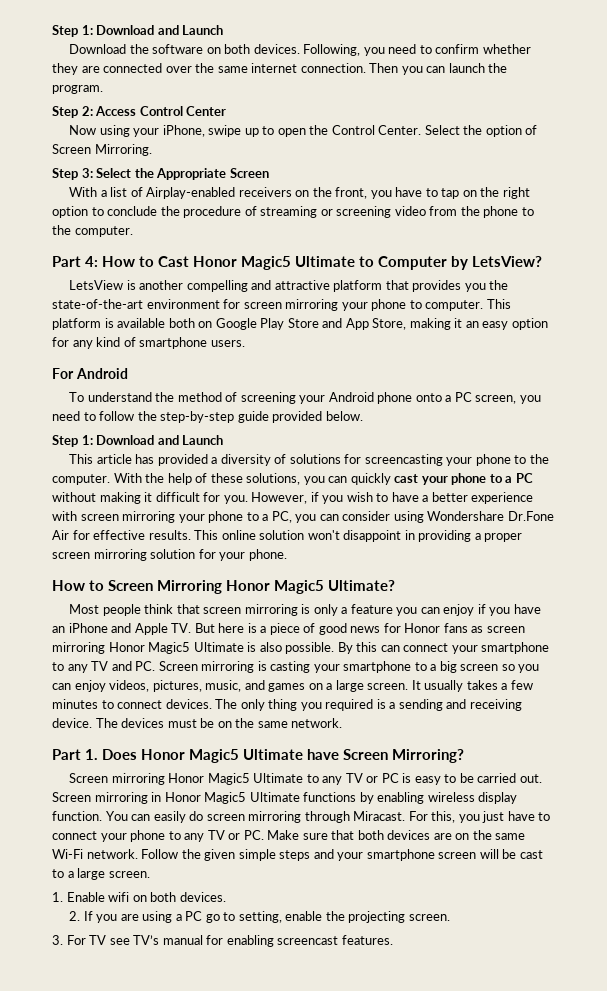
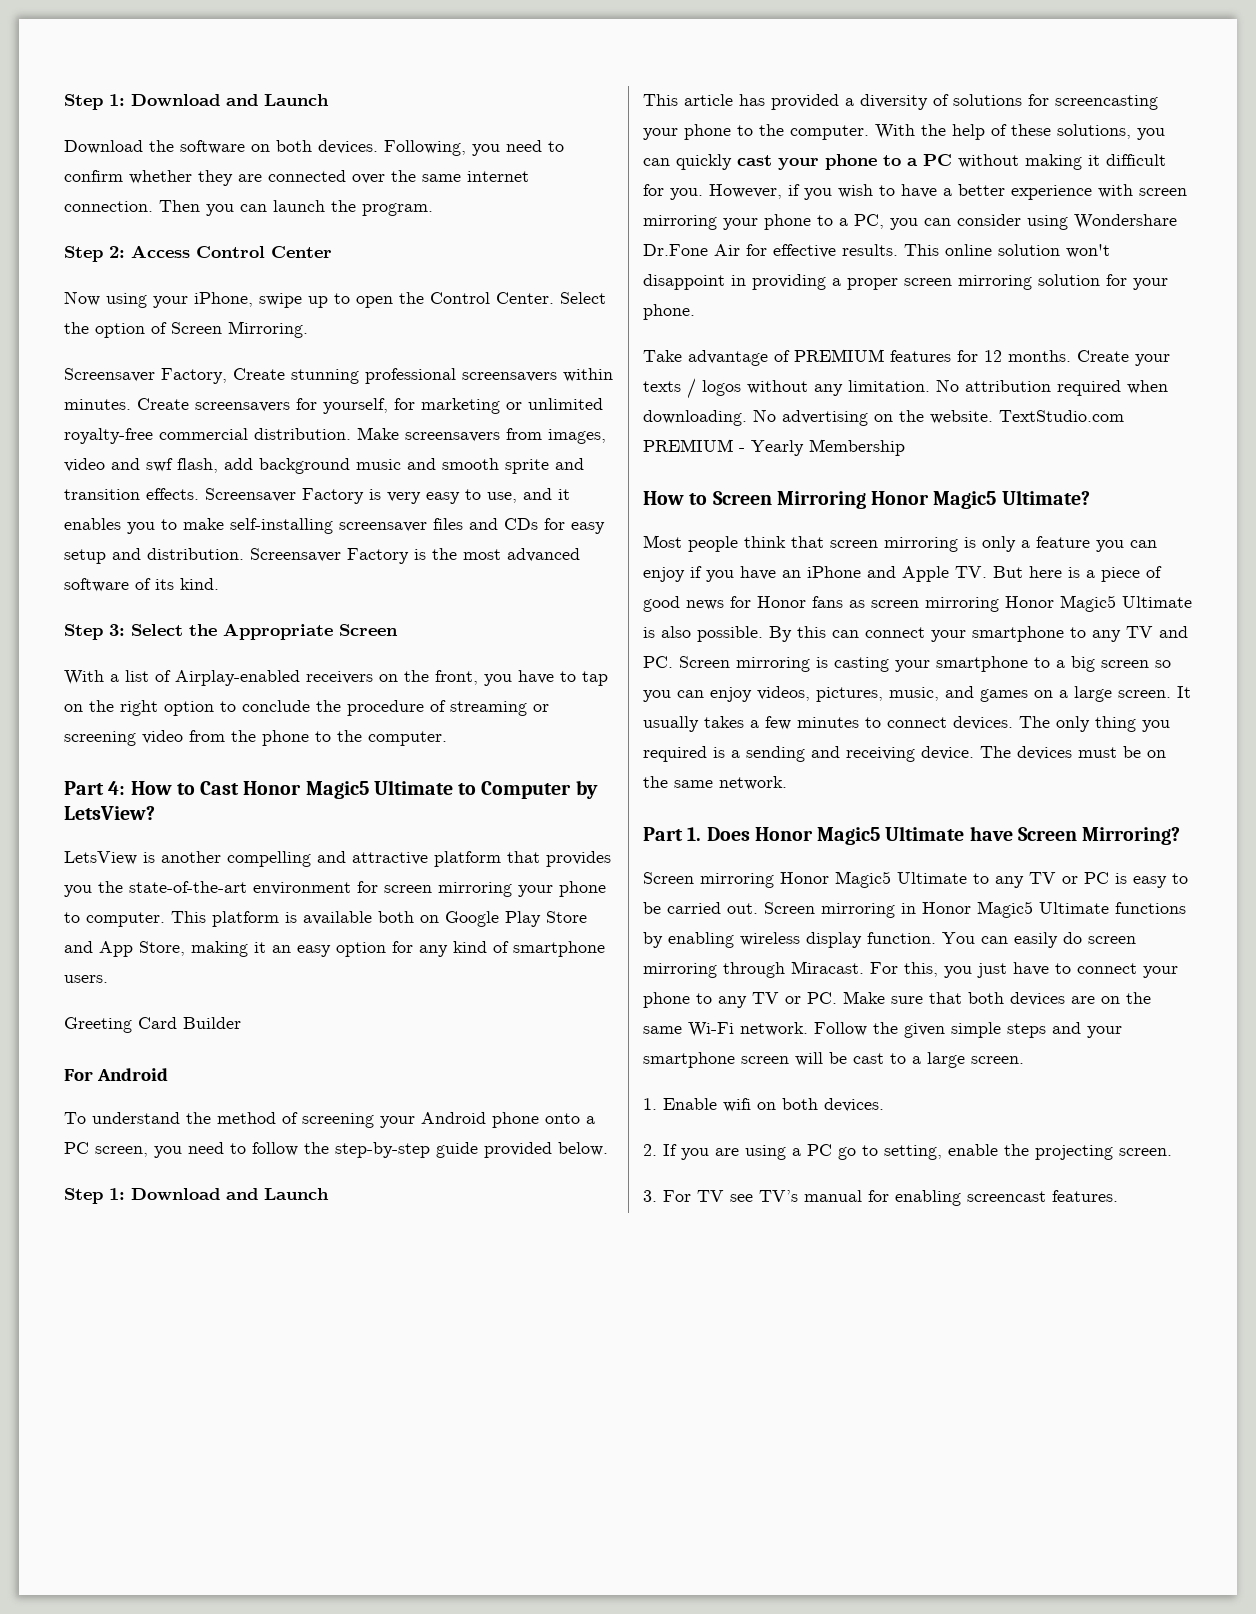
+ Screensaver Factory, Create stunning professional screensavers within minutes. Create screensavers for yourself, for marketing or unlimited royalty-free commercial distribution. Make screensavers from images, video and swf flash, add background music and smooth sprite and transition effects. Screensaver Factory is very easy to use, and it enables you to make self-installing screensaver files and CDs for easy setup and distribution. Screensaver Factory is the most advanced software of its kind.
+ Greeting Card Builder
+ Take advantage of PREMIUM features for 12 months. Create your texts / logos without any limitation. No attribution required when downloading. No advertising on the website. TextStudio.com PREMIUM - Yearly Membership

